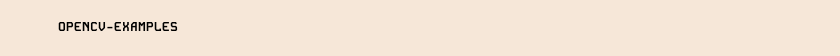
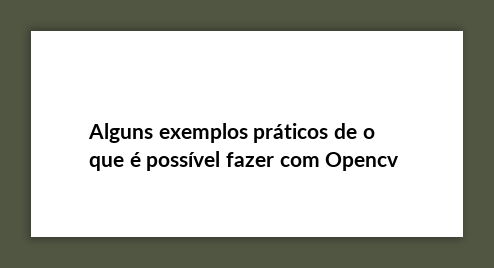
- OPENCV-EXAMPLES
+ Alguns exemplos práticos de o que é possível fazer com Opencv

